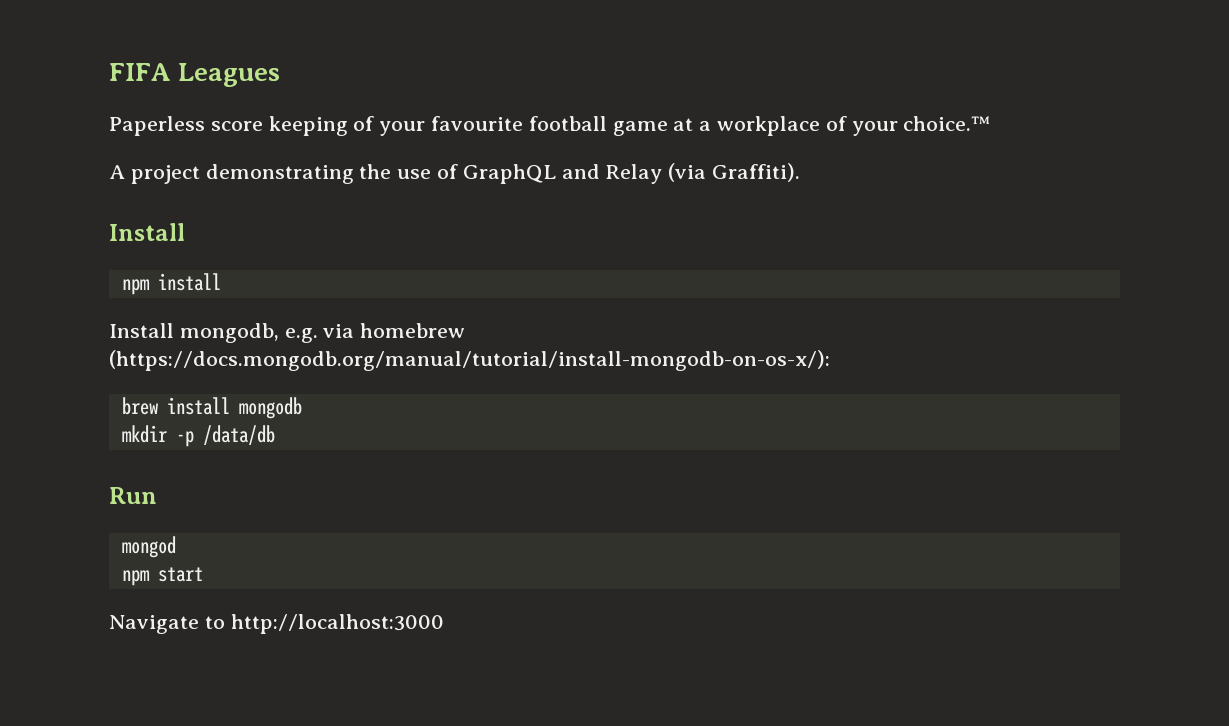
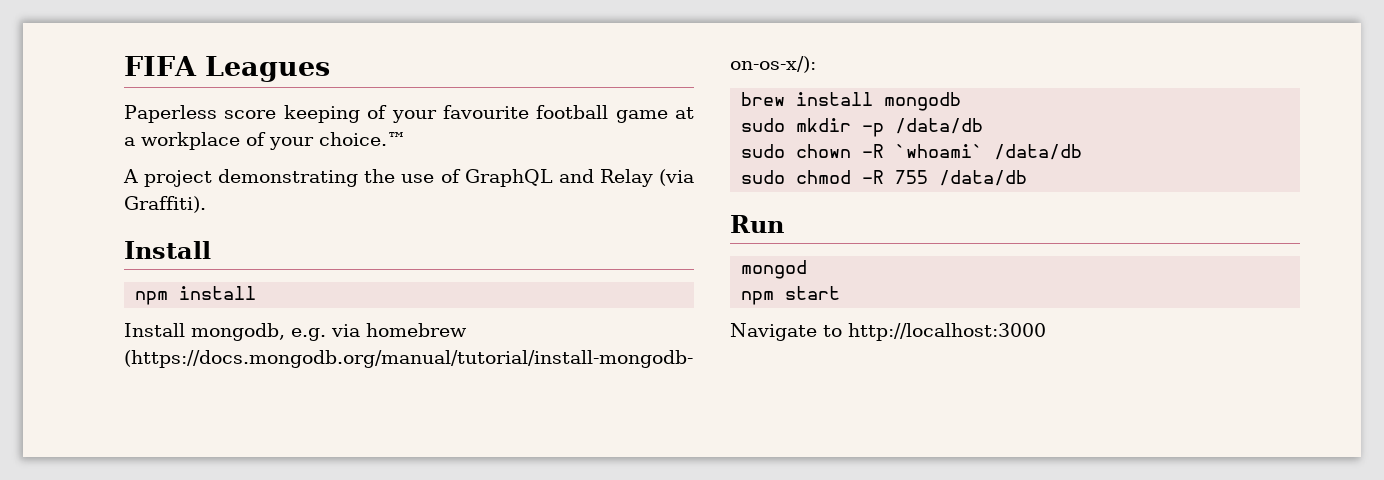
- mkdir -p /data/db
+ sudo mkdir -p /data/db
+ sudo chown -R `whoami` /data/db
+ sudo chmod -R 755 /data/db

